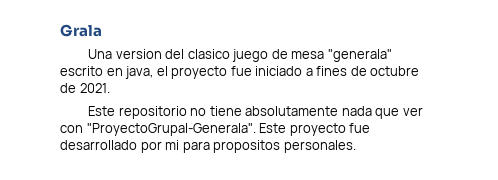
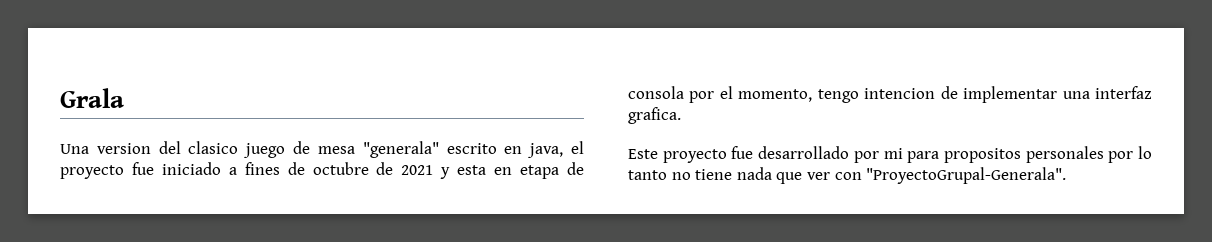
- Una version del clasico juego de mesa "generala" escrito en java, el proyecto fue iniciado a fines de octubre de 2021.
- Este repositorio no tiene absolutamente nada que ver con "ProyectoGrupal-Generala". Este proyecto fue desarrollado por mi para propositos personales.
+ Una version del clasico juego de mesa "generala" escrito en java, el proyecto fue iniciado a fines de octubre de 2021 y esta en etapa de consola por el momento, tengo intencion de implementar una interfaz grafica.
+ Este proyecto fue desarrollado por mi para propositos personales por lo tanto no tiene nada que ver con "ProyectoGrupal-Generala".

